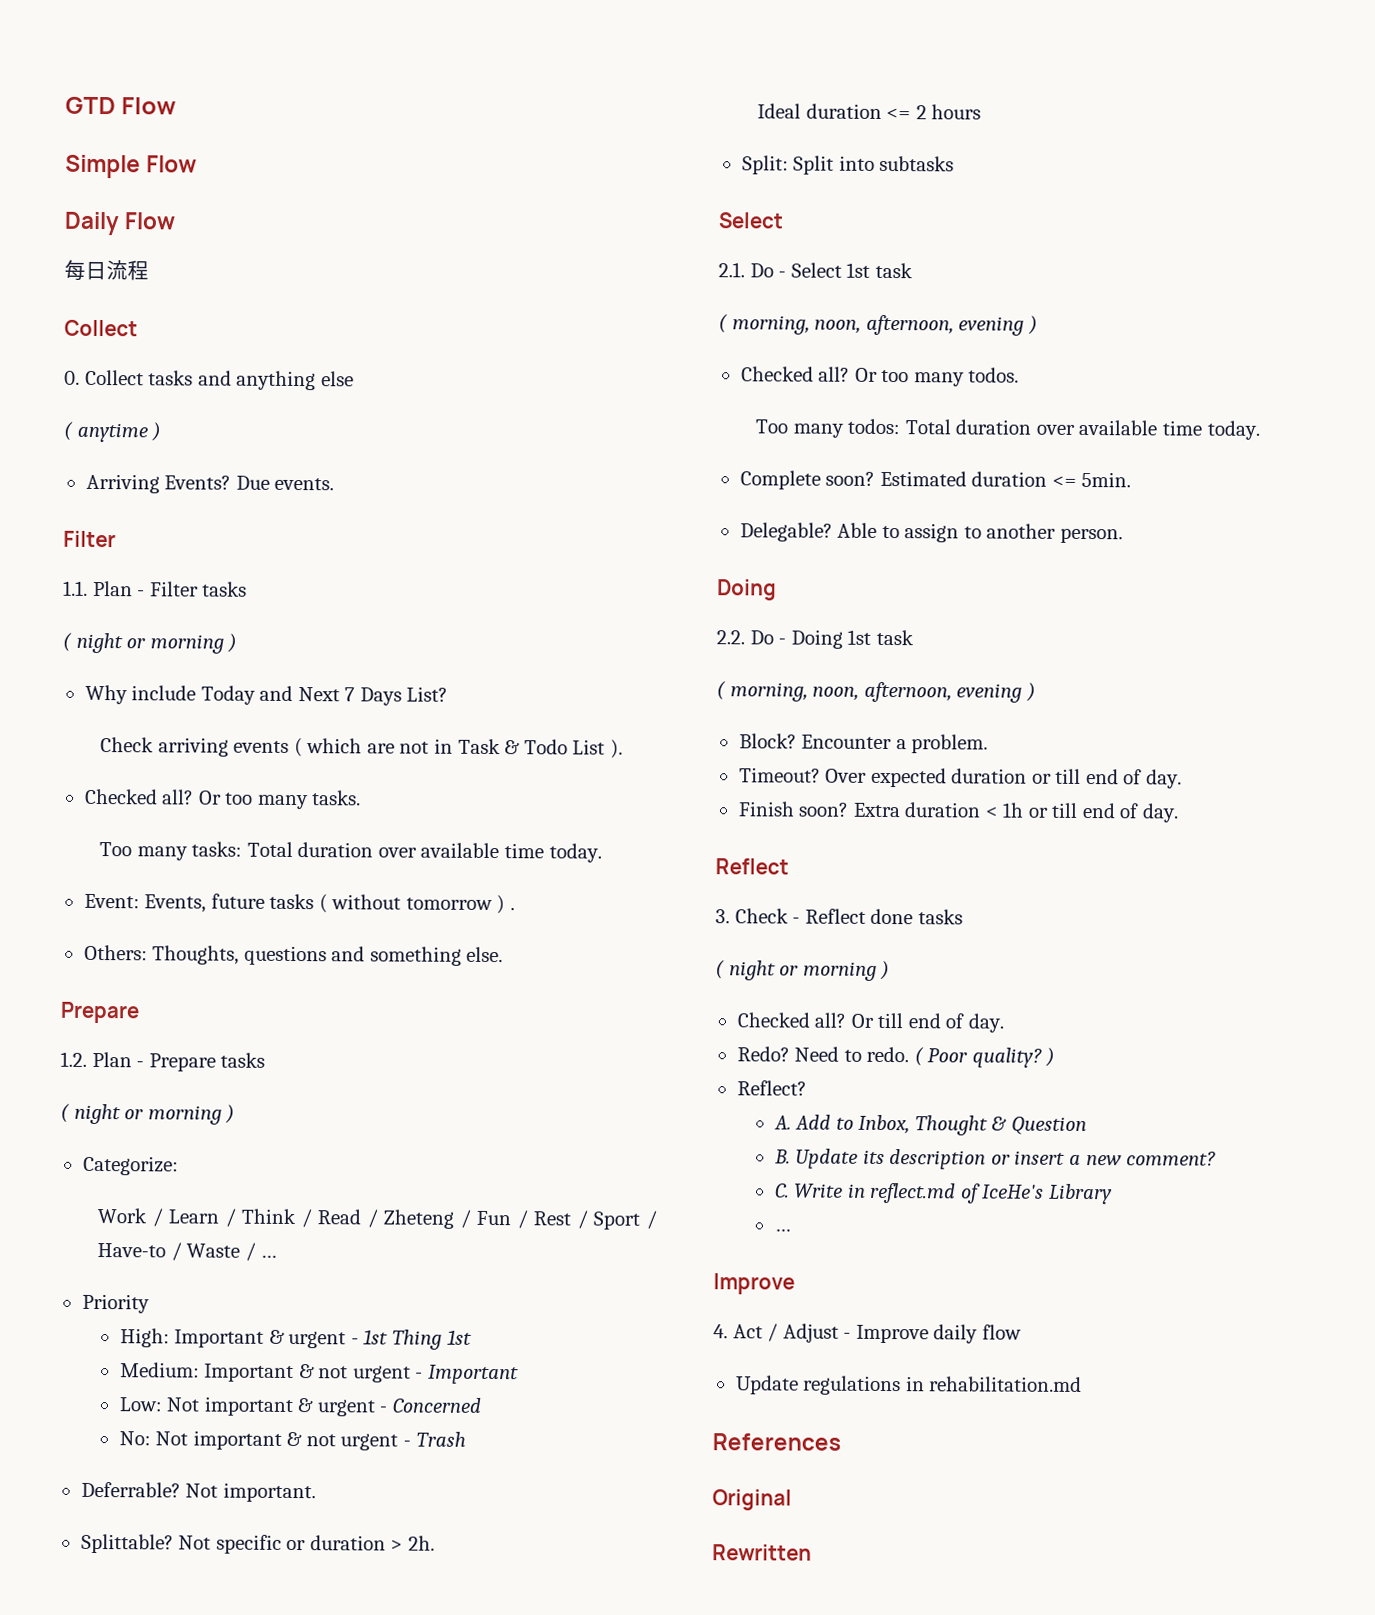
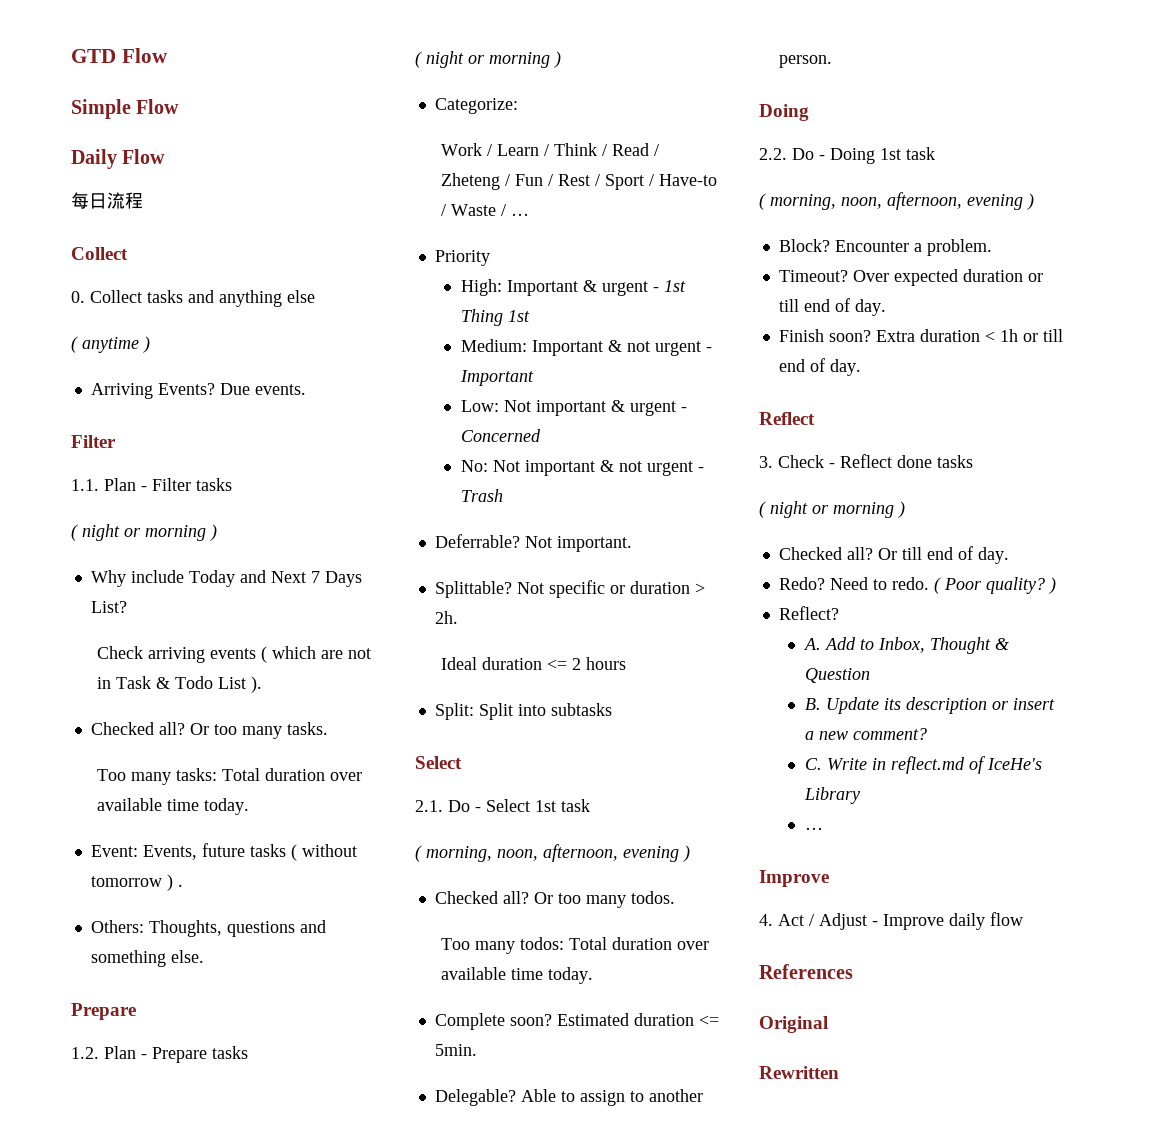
- Update regulations in rehabilitation.md

